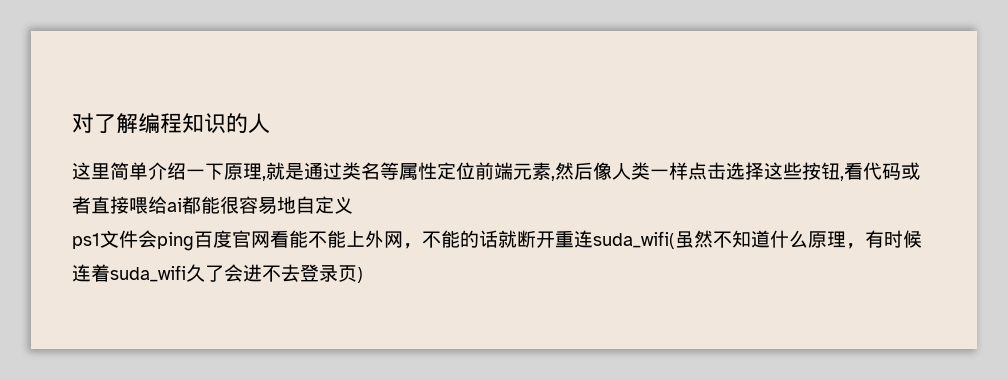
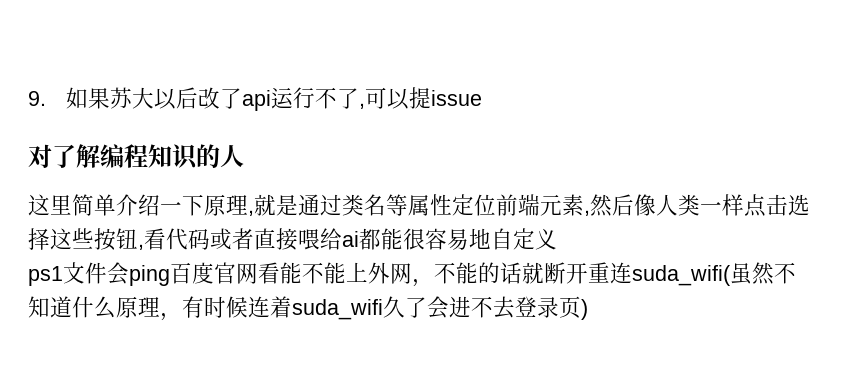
+ 9.如果苏大以后改了api运行不了,可以提issue

